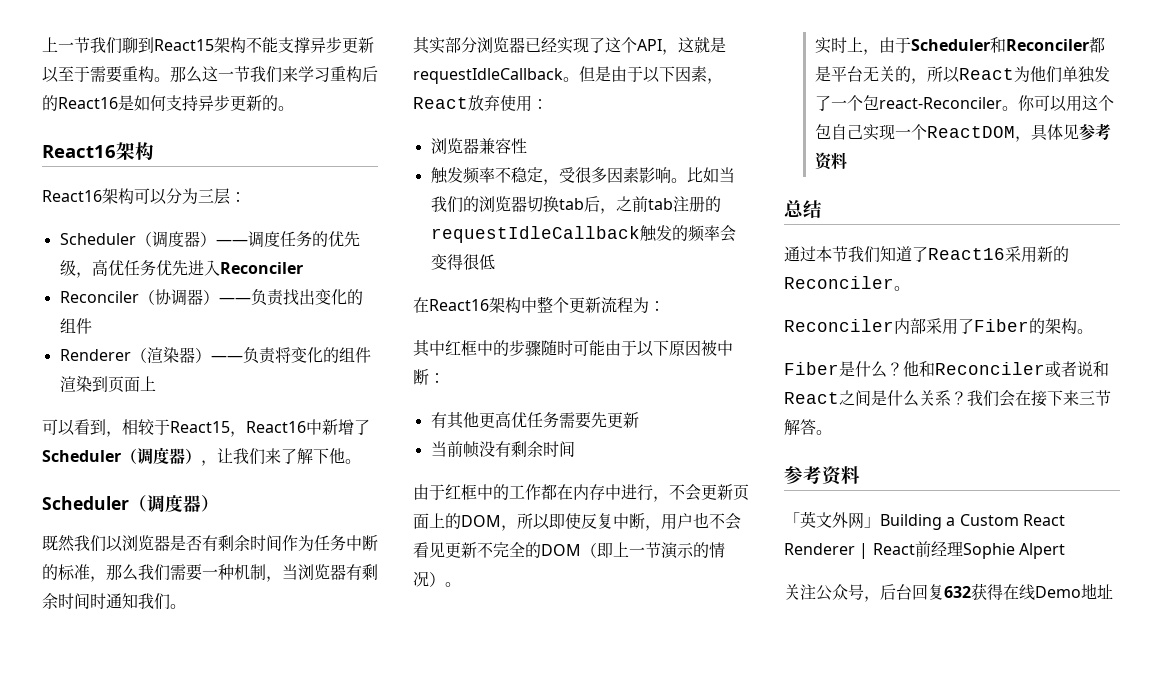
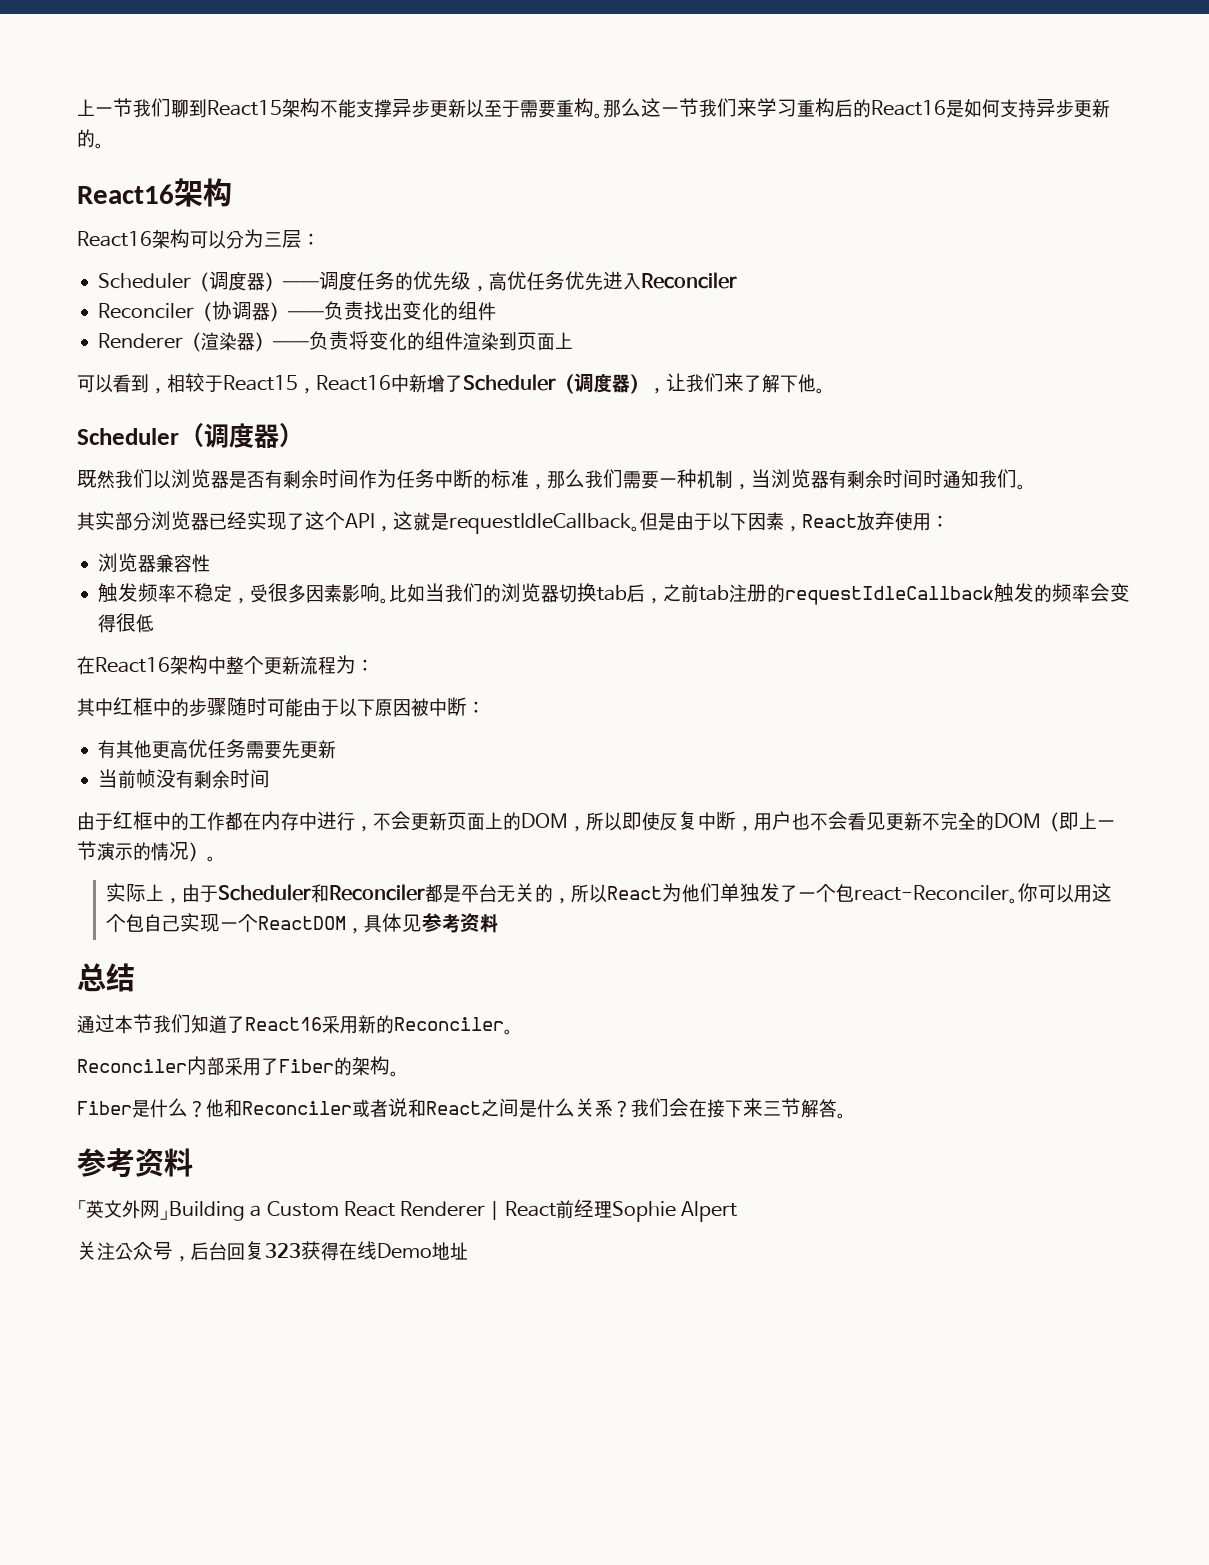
- 实时上，由于Scheduler和Reconciler都是平台无关的，所以React为他们单独发了一个包react-Reconciler。
+ 实际上，由于Scheduler和Reconciler都是平台无关的，所以React为他们单独发了一个包react-Reconciler。
- 关注公众号，后台回复632获得在线Demo地址
+ 关注公众号，后台回复323获得在线Demo地址

